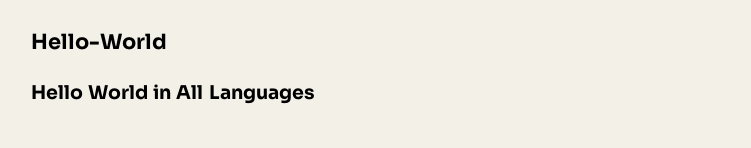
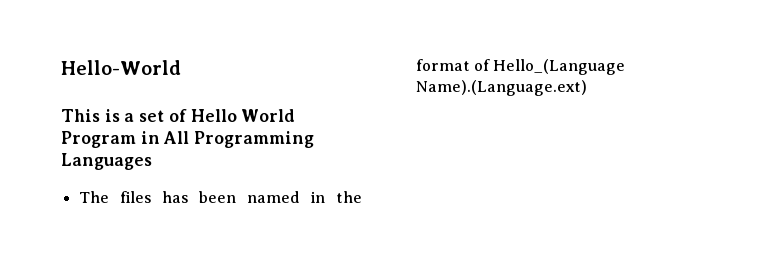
- Hello World in All Languages
+ This is a set of Hello World Program in All Programming Languages
+ The files has been named in the format of Hello_(Language Name).(Language.ext)

